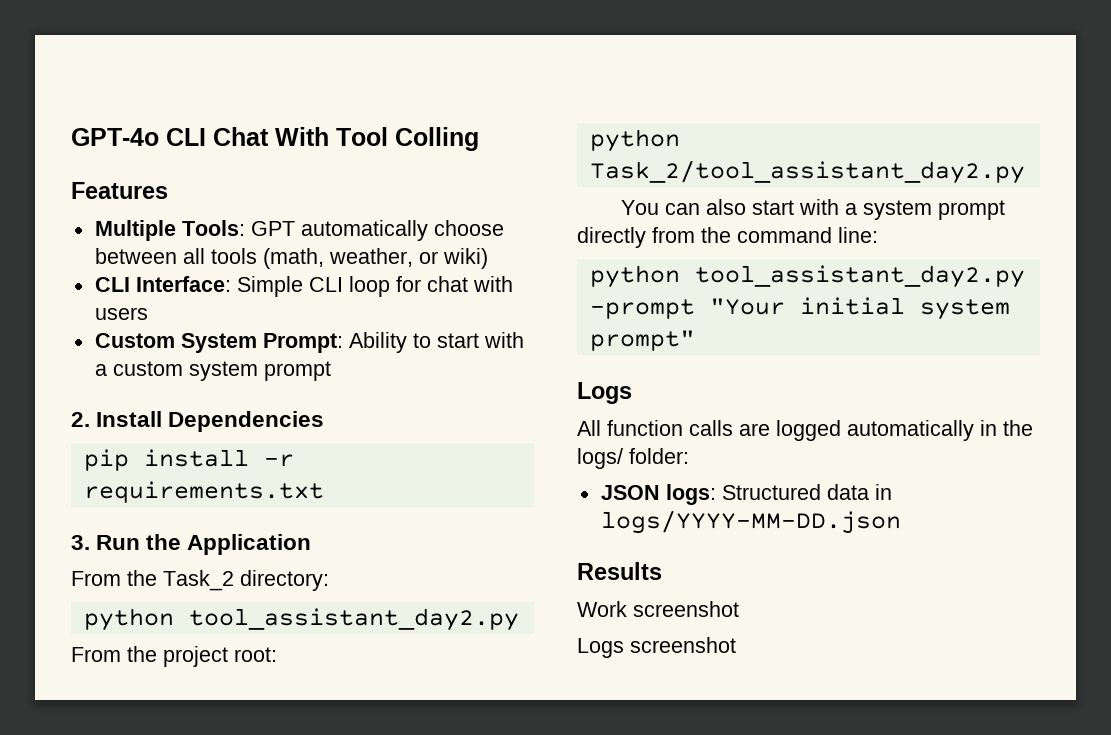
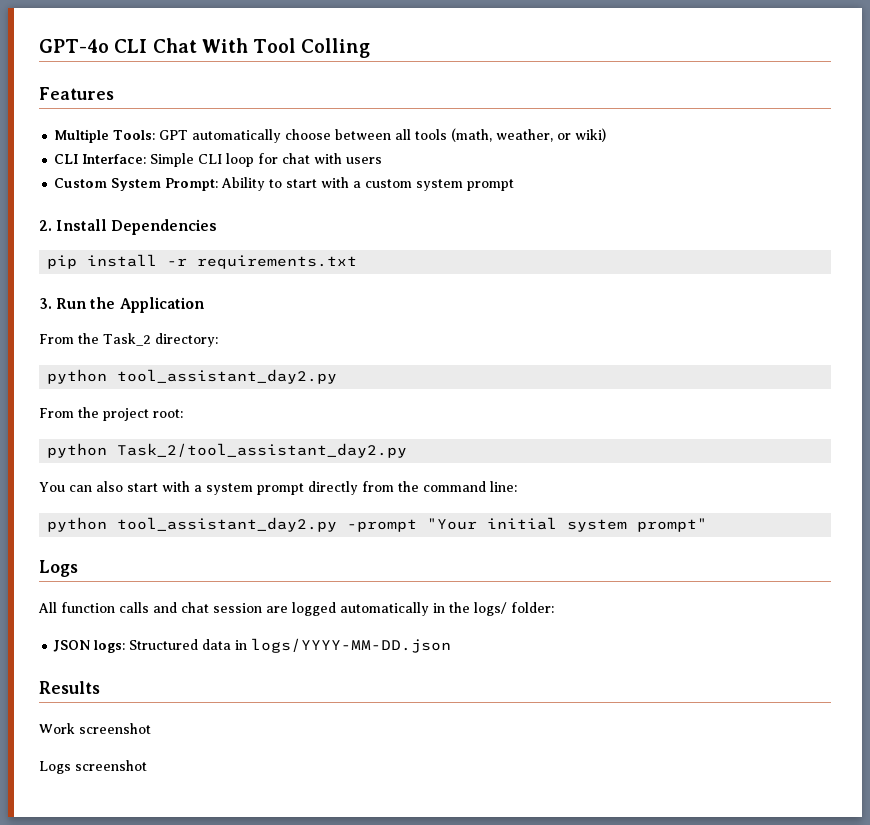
- All function calls are logged automatically in the logs/ folder:
+ All function calls and chat session are logged automatically in the logs/ folder:

